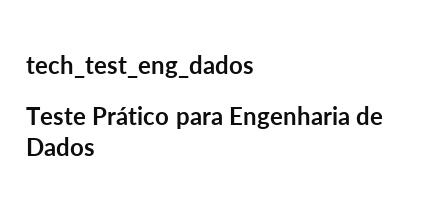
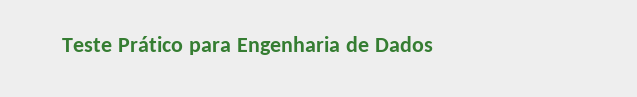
- tech_test_eng_dados

